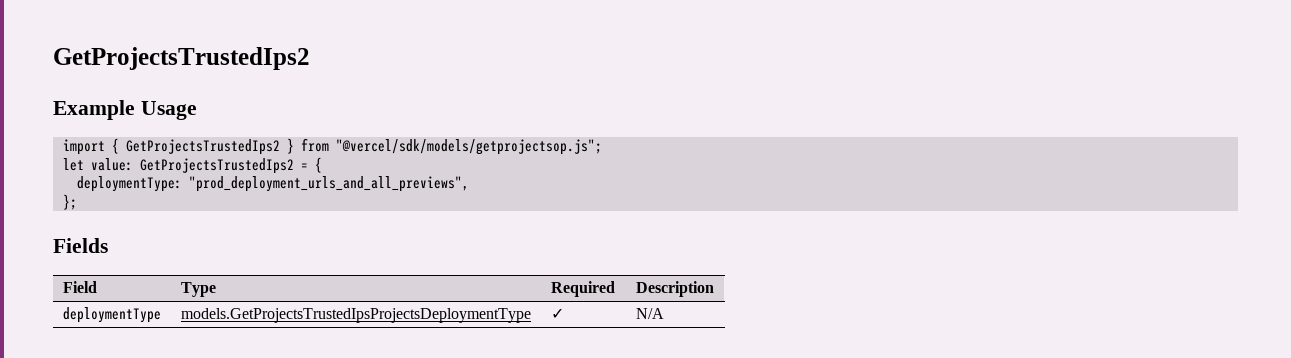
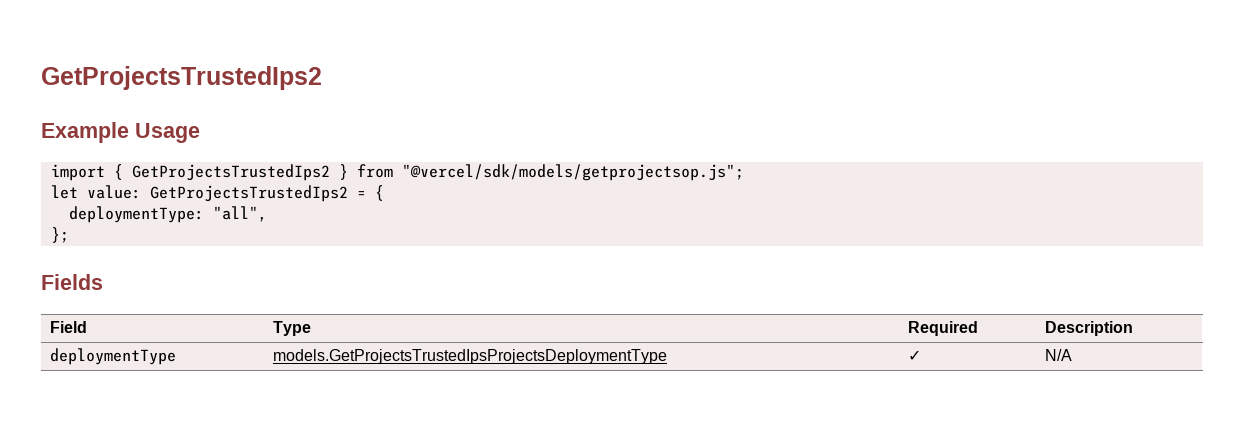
- deploymentType: "prod_deployment_urls_and_all_previews",
+ deploymentType: "all",

